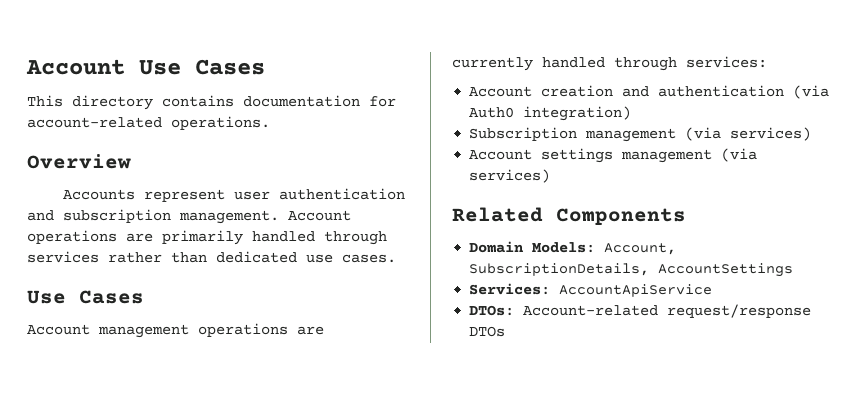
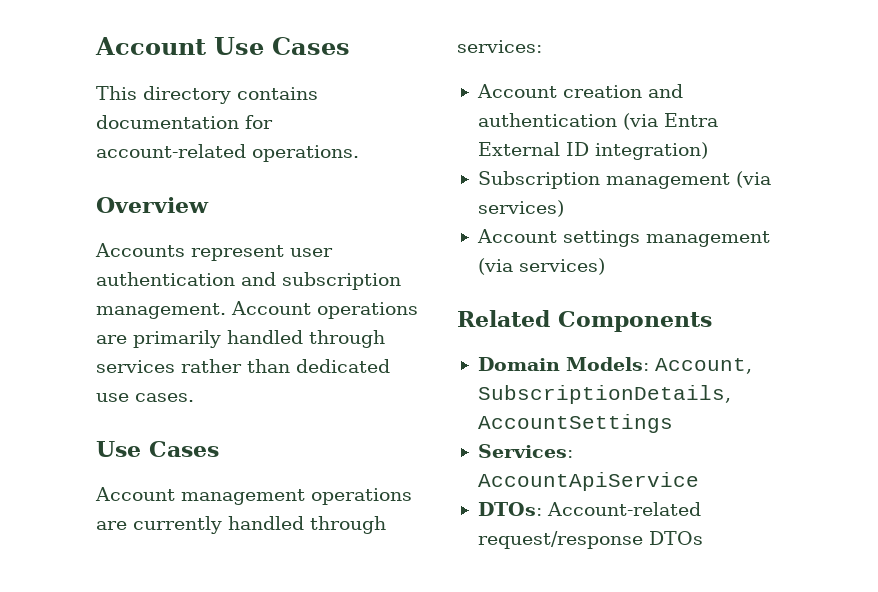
- Account creation and authentication (via Auth0 integration)
+ Account creation and authentication (via Entra External ID integration)

